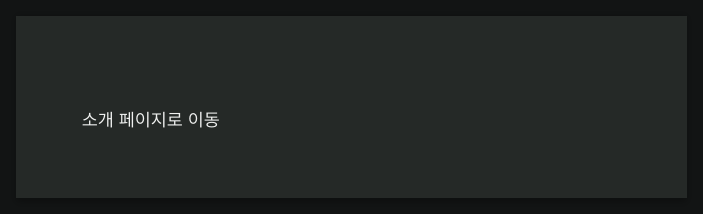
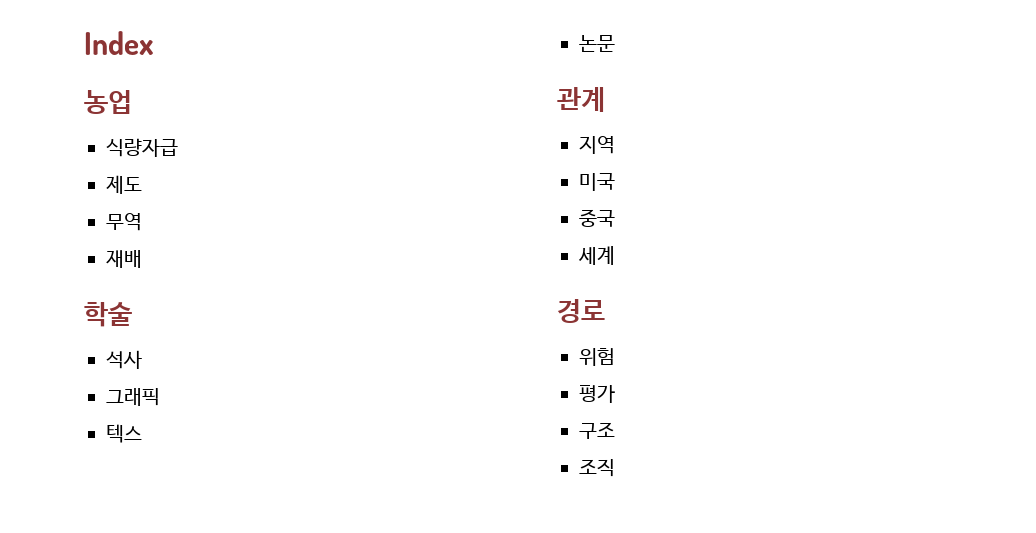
- 소개 페이지로 이동
+ Index
+ 농업
+ 식량자급
+ 제도
+ 무역
+ 재배
+ 학술
+ 석사
+ 그래픽
+ 텍스
+ 논문
+ 관계
+ 지역
+ 미국
+ 중국
+ 세계
+ 경로
+ 위험
+ 평가
+ 구조
+ 조직

